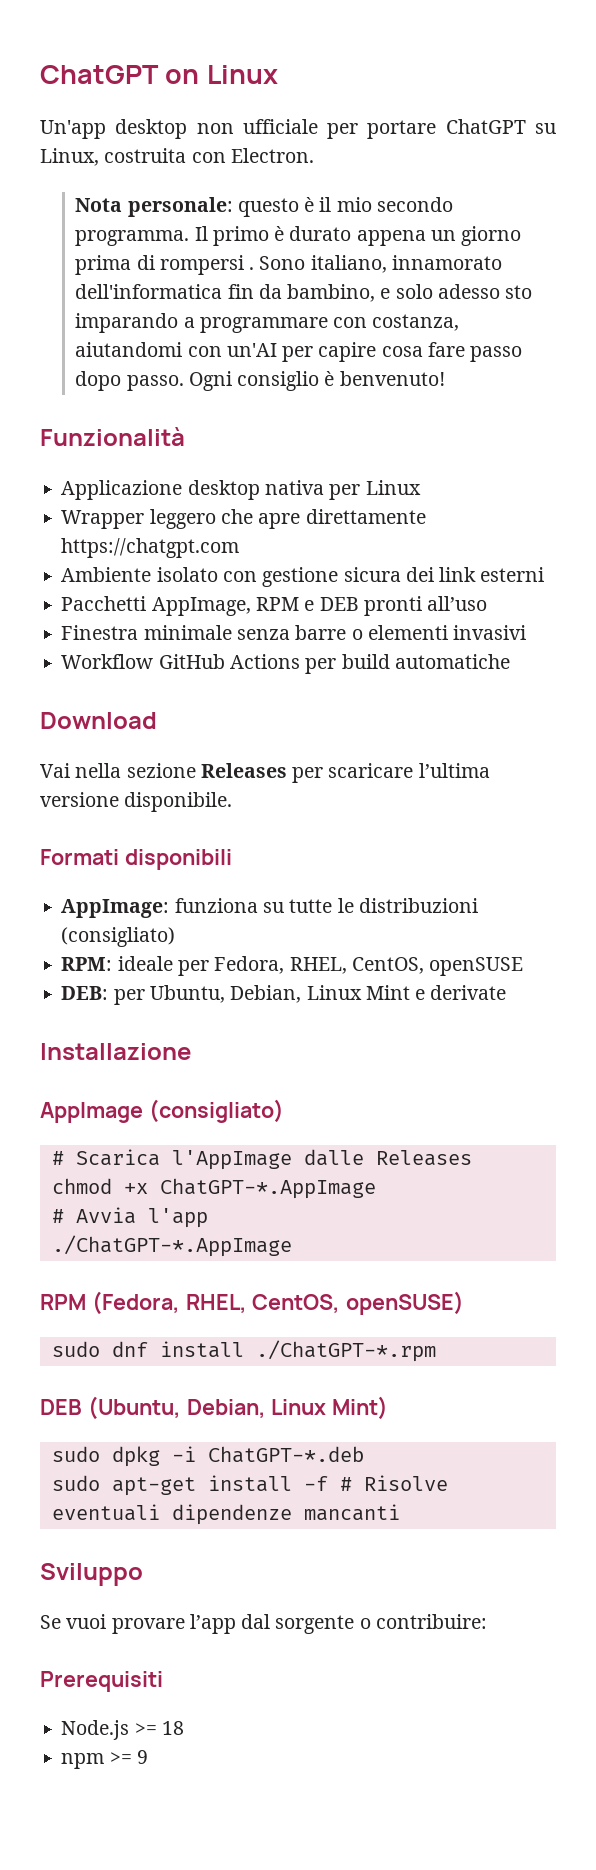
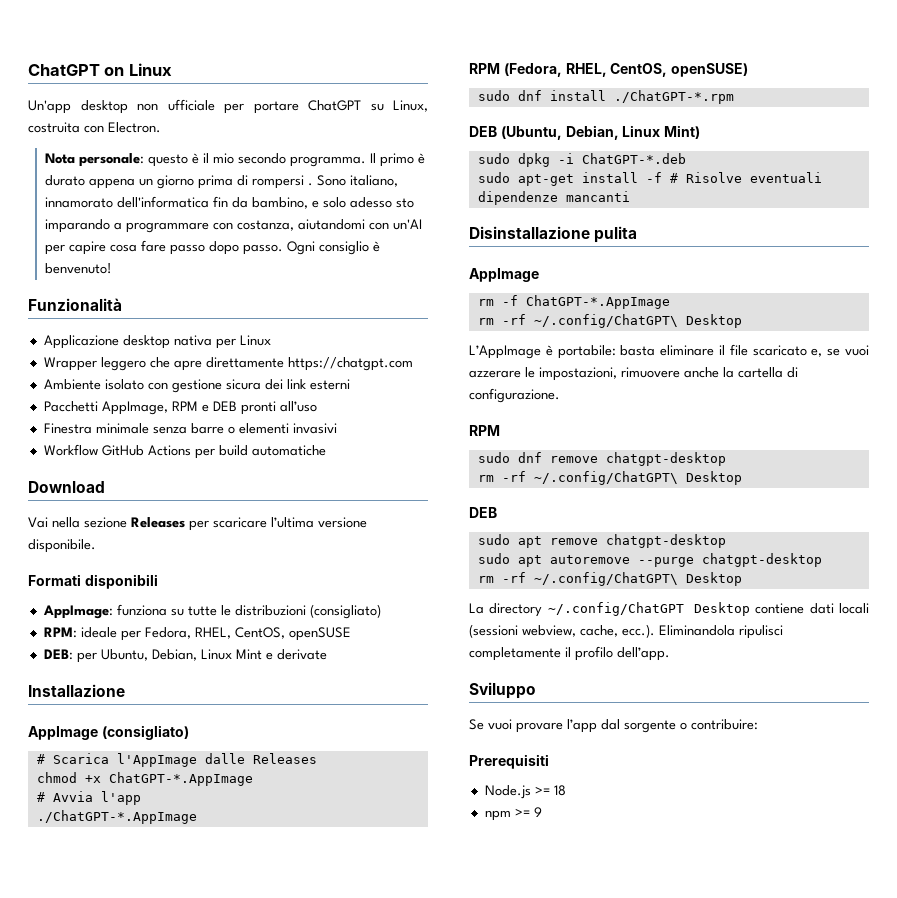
+ Disinstallazione pulita
+ AppImage
+ rm -f ChatGPT-*.AppImage
+ rm -rf ~/.config/ChatGPT\ Desktop
+ L’AppImage è portabile: basta eliminare il file scaricato e, se vuoi azzerare le impostazioni, rimuovere anche la cartella di configurazione.
+ RPM
+ sudo dnf remove chatgpt-desktop
+ rm -rf ~/.config/ChatGPT\ Desktop
+ DEB
+ sudo apt remove chatgpt-desktop
+ sudo apt autoremove --purge chatgpt-desktop
+ rm -rf ~/.config/ChatGPT\ Desktop
+ La directory ~/.config/ChatGPT Desktop contiene dati locali (sessioni webview, cache, ecc.). Eliminandola ripulisci completamente il profilo dell’app.

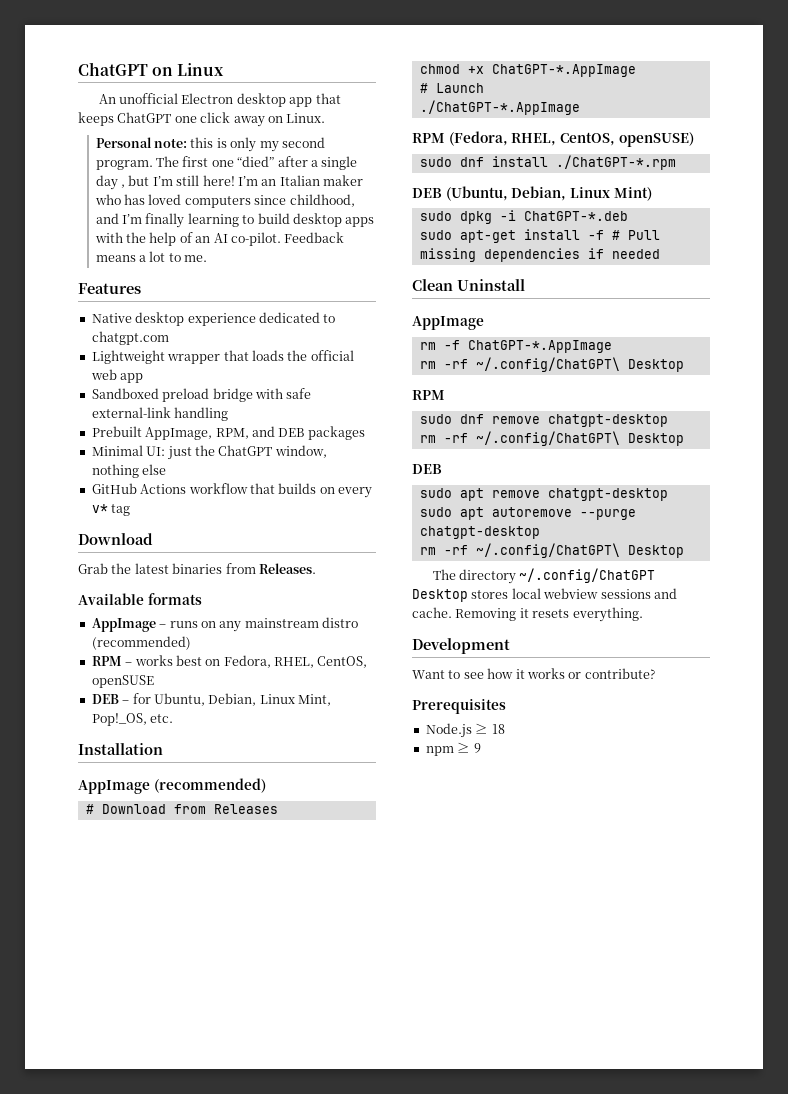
- Un'app desktop non ufficiale per portare ChatGPT su Linux, costruita con Electron.
- Nota personale: questo è il mio secondo programma. Il primo è durato appena un giorno prima di rompersi . Sono italiano, innamorato dell'informatica fin da bambino, e solo adesso sto imparando a programmare con costanza, aiutandomi con un'AI per capire cosa fare passo dopo passo. Ogni consiglio è benvenuto!
- Funzionalità
- Applicazione desktop nativa per Linux
- Wrapper leggero che apre direttamente https://chatgpt.com
- Ambiente isolato con gestione sicura dei link esterni
- Pacchetti AppImage, RPM e DEB pronti all’uso
- Finestra minimale senza barre o elementi invasivi
- Workflow GitHub Actions per build automatiche
+ An unofficial Electron desktop app that keeps ChatGPT one click away on Linux.
+ Personal note: this is only my second program. The first one “died” after a single day , but I’m still here! I’m an Italian maker who has loved computers since childhood, and I’m finally learning to build desktop apps with the help of an AI co-pilot. Feedback means a lot to me.
+ Features
+ Native desktop experience dedicated to chatgpt.com
+ Lightweight wrapper that loads the official web app
+ Sandboxed preload bridge with safe external-link handling
+ Prebuilt AppImage, RPM, and DEB packages
+ Minimal UI: just the ChatGPT window, nothing else
+ GitHub Actions workflow that builds on every v* tag
  Download
- Vai nella sezione Releases per scaricare l’ultima versione disponibile.
- Formati disponibili
- AppImage: funziona su tutte le distribuzioni (consigliato)
- RPM: ideale per Fedora, RHEL, CentOS, openSUSE
- DEB: per Ubuntu, Debian, Linux Mint e derivate
- Installazione
- AppImage (consigliato)
- # Scarica l'AppImage dalle Releases
+ Grab the latest binaries from Releases.
+ Available formats
+ AppImage – runs on any mainstream distro (recommended)
+ RPM – works best on Fedora, RHEL, CentOS, openSUSE
+ DEB – for Ubuntu, Debian, Linux Mint, Pop!_OS, etc.
+ Installation
+ AppImage (recommended)
+ # Download from Releases
- # Avvia l'app
+ # Launch
- sudo apt-get install -f # Risolve eventuali dipendenze mancanti
- Disinstallazione pulita
+ sudo apt-get install -f # Pull missing dependencies if needed
+ Clean Uninstall
- L’AppImage è portabile: basta eliminare il file scaricato e, se vuoi azzerare le impostazioni, rimuovere anche la cartella di configurazione.
- La directory ~/.config/ChatGPT Desktop contiene dati locali (sessioni webview, cache, ecc.). Eliminandola ripulisci completamente il profilo dell’app.
- Sviluppo
- Se vuoi provare l’app dal sorgente o contribuire:
- Prerequisiti
+ The directory ~/.config/ChatGPT Desktop stores local webview sessions and cache. Removing it resets everything.
+ Development
+ Want to see how it works or contribute?
+ Prerequisites
- Node.js >= 18
+ Node.js ≥ 18
- npm >= 9
+ npm ≥ 9

